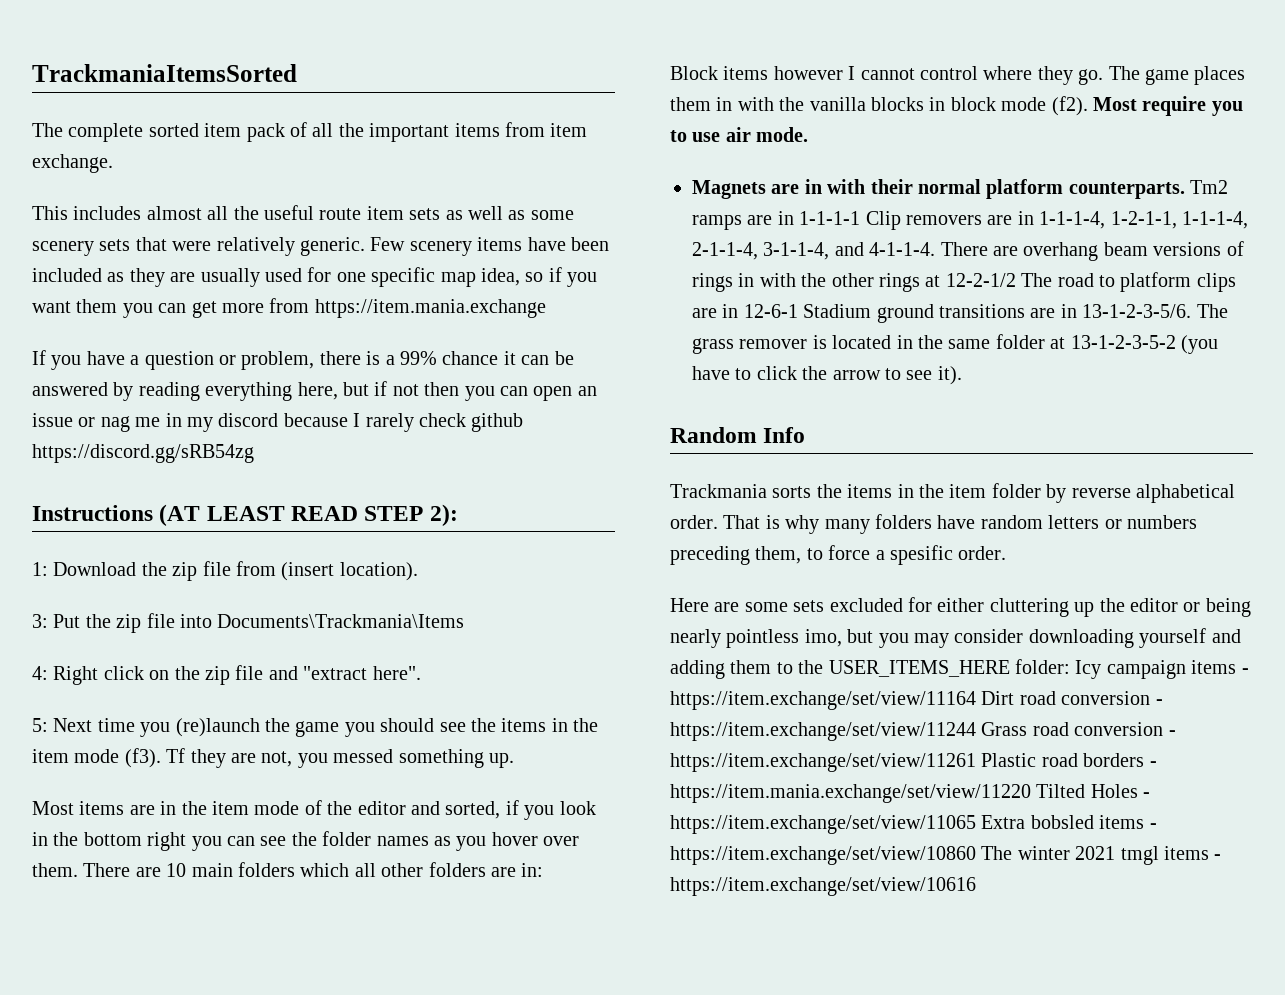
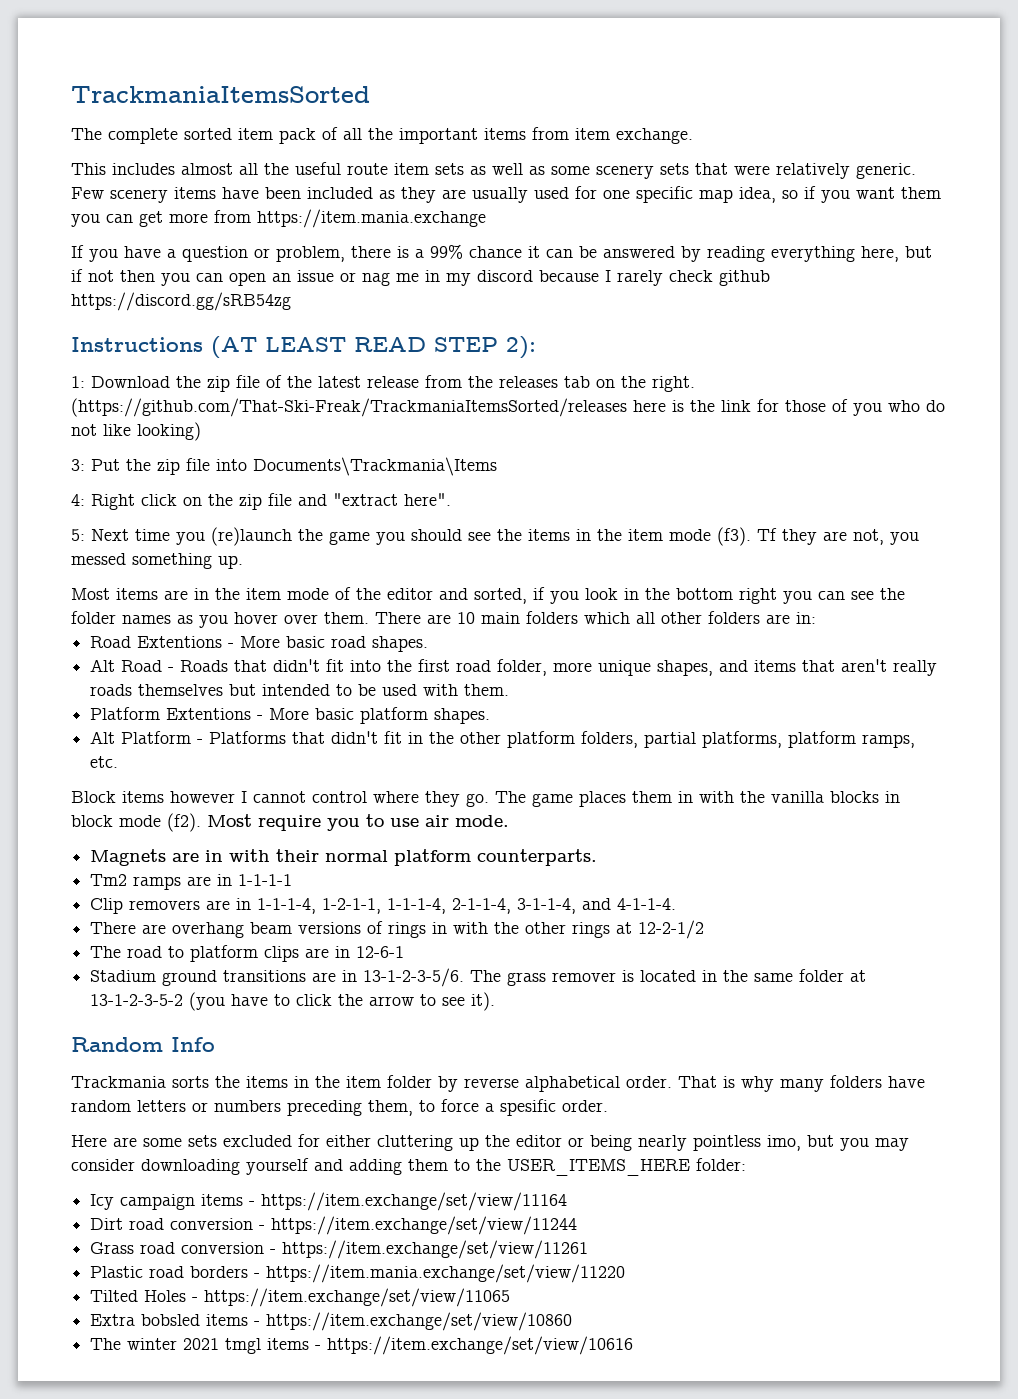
- 1: Download the zip file from (insert location).
+ 1: Download the zip file of the latest release from the releases tab on the right. (https://github.com/That-Ski-Freak/TrackmaniaItemsSorted/releases here is the link for those of you who do not like looking)
+ Road Extentions - More basic road shapes.
+ Alt Road - Roads that didn't fit into the first road folder, more unique shapes, and items that aren't really roads themselves but intended to be used with them.
+ Platform Extentions - More basic platform shapes.
+ Alt Platform - Platforms that didn't fit in the other platform folders, partial platforms, platform ramps, etc.
- Magnets are in with their normal platform counterparts. Tm2 ramps are in 1-1-1-1 Clip removers are in 1-1-1-4, 1-2-1-1, 1-1-1-4, 2-1-1-4, 3-1-1-4, and 4-1-1-4. There are overhang beam versions of rings in with the other rings at 12-2-1/2 The road to platform clips are in 12-6-1 Stadium ground transitions are in 13-1-2-3-5/6.
+ Magnets are in with their normal platform counterparts.
+ Tm2 ramps are in 1-1-1-1
+ Clip removers are in 1-1-1-4, 1-2-1-1, 1-1-1-4, 2-1-1-4, 3-1-1-4, and 4-1-1-4.
+ There are overhang beam versions of rings in with the other rings at 12-2-1/2
+ The road to platform clips are in 12-6-1
+ Stadium ground transitions are in 13-1-2-3-5/6.
- Here are some sets excluded for either cluttering up the editor or being nearly pointless imo, but you may consider downloading yourself and adding them to the USER_ITEMS_HERE folder: Icy campaign items - https://item.exchange/set/view/11164 Dirt road conversion - https://item.exchange/set/view/11244 Grass road conversion - https://item.exchange/set/view/11261 Plastic road borders - https://item.mania.exchange/set/view/11220 Tilted Holes - https://item.exchange/set/view/11065 Extra bobsled items - https://item.exchange/set/view/10860 The winter 2021 tmgl items - https://item.exchange/set/view/10616
+ Here are some sets excluded for either cluttering up the editor or being nearly pointless imo, but you may consider downloading yourself and adding them to the USER_ITEMS_HERE folder:
+ Icy campaign items - https://item.exchange/set/view/11164
+ Dirt road conversion - https://item.exchange/set/view/11244
+ Grass road conversion - https://item.exchange/set/view/11261
+ Plastic road borders - https://item.mania.exchange/set/view/11220
+ Tilted Holes - https://item.exchange/set/view/11065
+ Extra bobsled items - https://item.exchange/set/view/10860
+ The winter 2021 tmgl items - https://item.exchange/set/view/10616

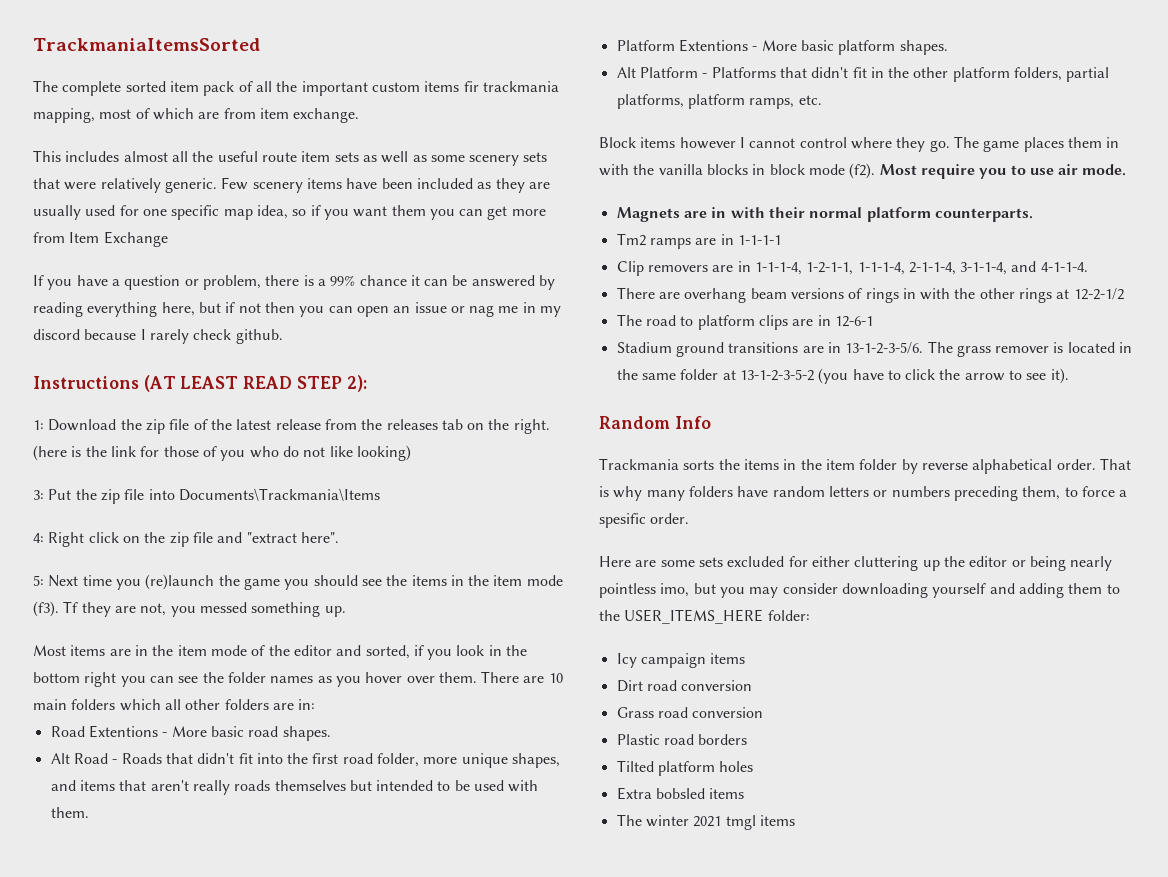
- The complete sorted item pack of all the important items from item exchange.
+ The complete sorted item pack of all the important custom items fir trackmania mapping, most of which are from item exchange.
- Few scenery items have been included as they are usually used for one specific map idea, so if you want them you can get more from https://item.mania.exchange
+ Few scenery items have been included as they are usually used for one specific map idea, so if you want them you can get more from Item Exchange
- If you have a question or problem, there is a 99% chance it can be answered by reading everything here, but if not then you can open an issue or nag me in my discord because I rarely check github https://discord.gg/sRB54zg
+ If you have a question or problem, there is a 99% chance it can be answered by reading everything here, but if not then you can open an issue or nag me in my discord because I rarely check github.
- (https://github.com/That-Ski-Freak/TrackmaniaItemsSorted/releases here is the link for those of you who do not like looking)
+ (here is the link for those of you who do not like looking)
- Icy campaign items - https://item.exchange/set/view/11164
+ Icy campaign items
- Dirt road conversion - https://item.exchange/set/view/11244
+ Dirt road conversion
- Grass road conversion - https://item.exchange/set/view/11261
+ Grass road conversion
- Plastic road borders - https://item.mania.exchange/set/view/11220
+ Plastic road borders
- Tilted Holes - https://item.exchange/set/view/11065
+ Tilted platform holes
- Extra bobsled items - https://item.exchange/set/view/10860
+ Extra bobsled items
- The winter 2021 tmgl items - https://item.exchange/set/view/10616
+ The winter 2021 tmgl items

